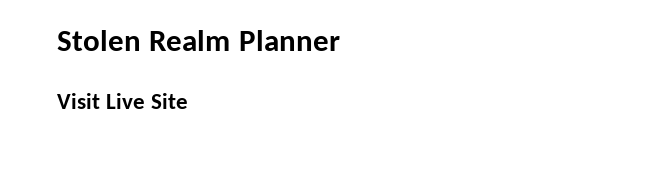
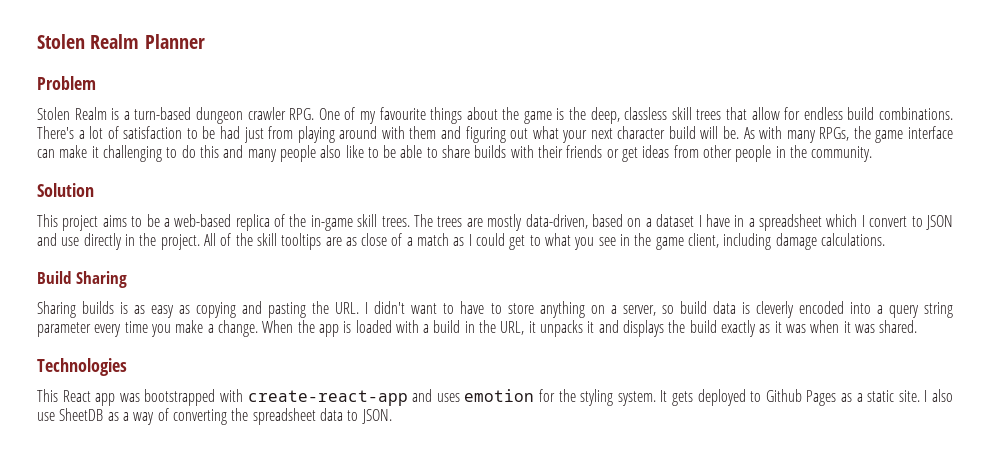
- Visit Live Site
+ Problem
+ Stolen Realm is a turn-based dungeon crawler RPG. One of my favourite things about the game is the deep, classless skill trees that allow for endless build combinations. There's a lot of satisfaction to be had just from playing around with them and figuring out what your next character build will be. As with many RPGs, the game interface can make it challenging to do this and many people also like to be able to share builds with their friends or get ideas from other people in the community.
+ Solution
+ This project aims to be a web-based replica of the in-game skill trees. The trees are mostly data-driven, based on a dataset I have in a spreadsheet which I convert to JSON and use directly in the project. All of the skill tooltips are as close of a match as I could get to what you see in the game client, including damage calculations.
+ Build Sharing
+ Sharing builds is as easy as copying and pasting the URL. I didn't want to have to store anything on a server, so build data is cleverly encoded into a query string parameter every time you make a change. When the app is loaded with a build in the URL, it unpacks it and displays the build exactly as it was when it was shared.
+ Technologies
+ This React app was bootstrapped with create-react-app and uses emotion for the styling system. It gets deployed to Github Pages as a static site. I also use SheetDB as a way of converting the spreadsheet data to JSON.

